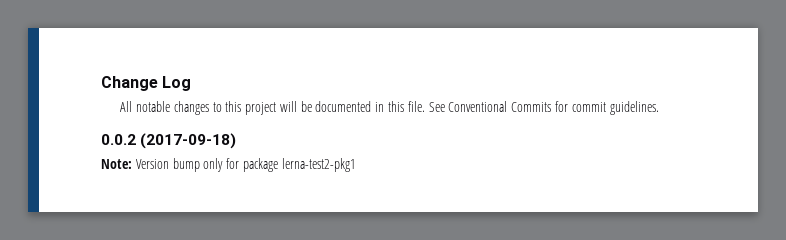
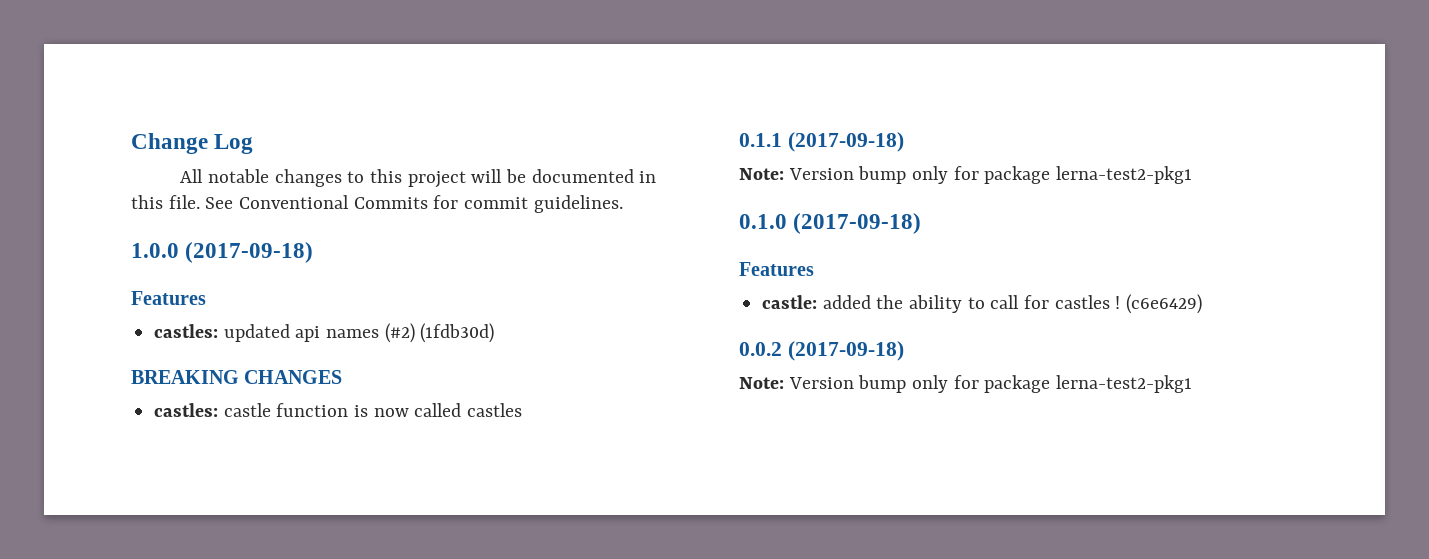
+ 1.0.0 (2017-09-18)
+ Features
+ castles: updated api names (#2) (1fdb30d)
+ BREAKING CHANGES
+ castles: castle function is now called castles
+ 0.1.1 (2017-09-18)
+ Note: Version bump only for package lerna-test2-pkg1
+ 0.1.0 (2017-09-18)
+ Features
+ castle: added the ability to call for castles ! (c6e6429)

